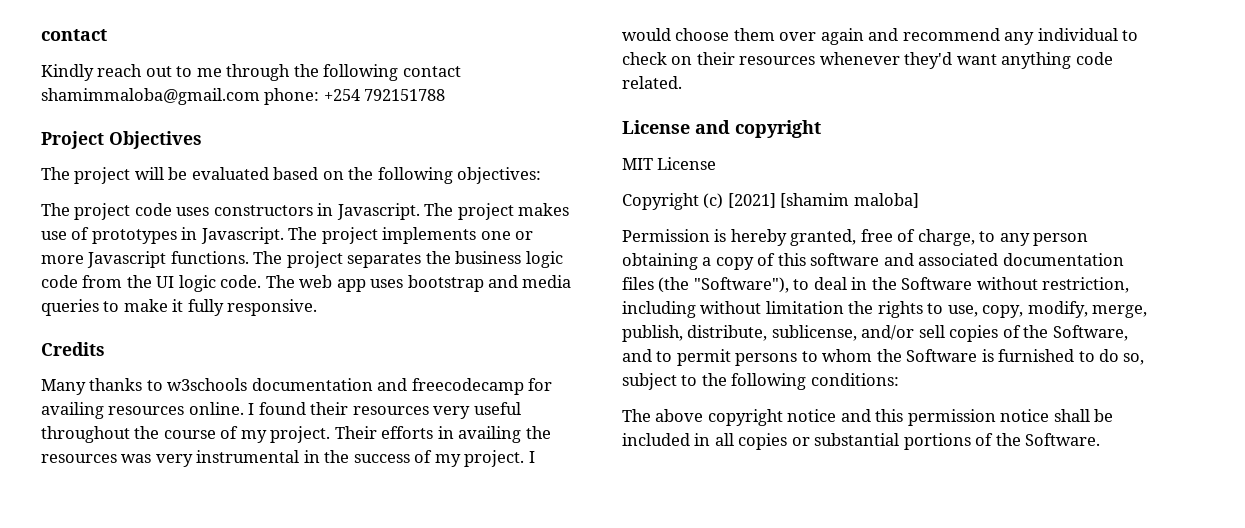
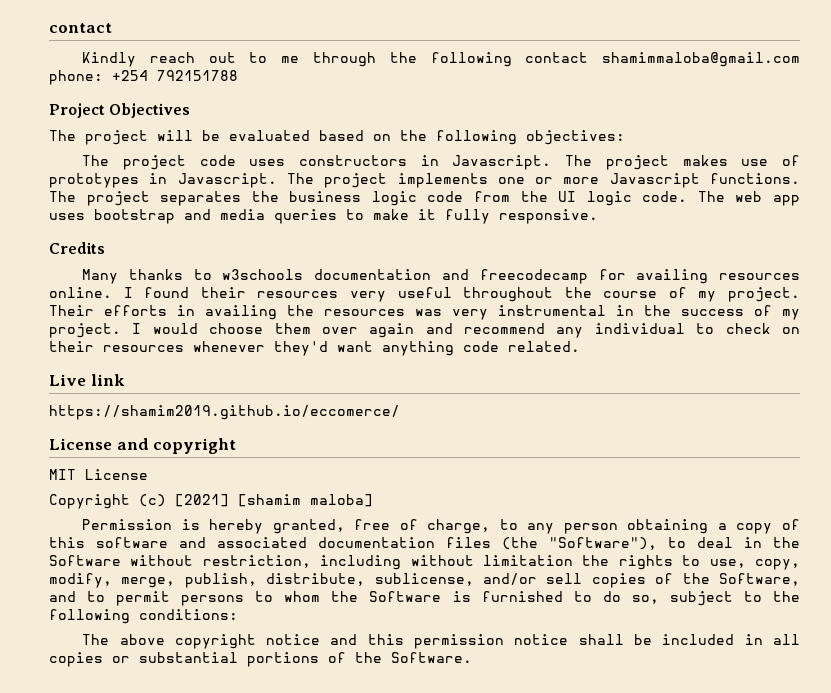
+ Live link
+ https://shamim2019.github.io/eccomerce/

